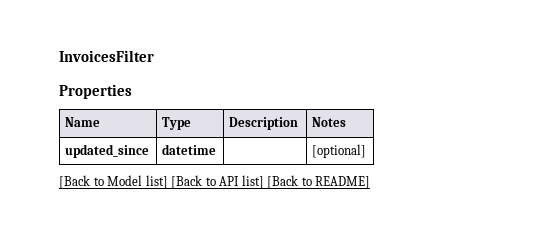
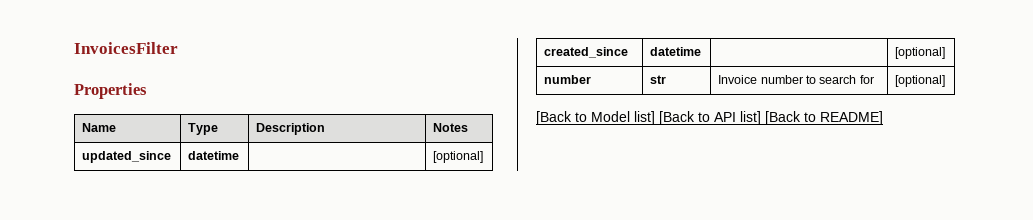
+ created_since | datetime | | [optional]
+ number | str | Invoice number to search for | [optional]

